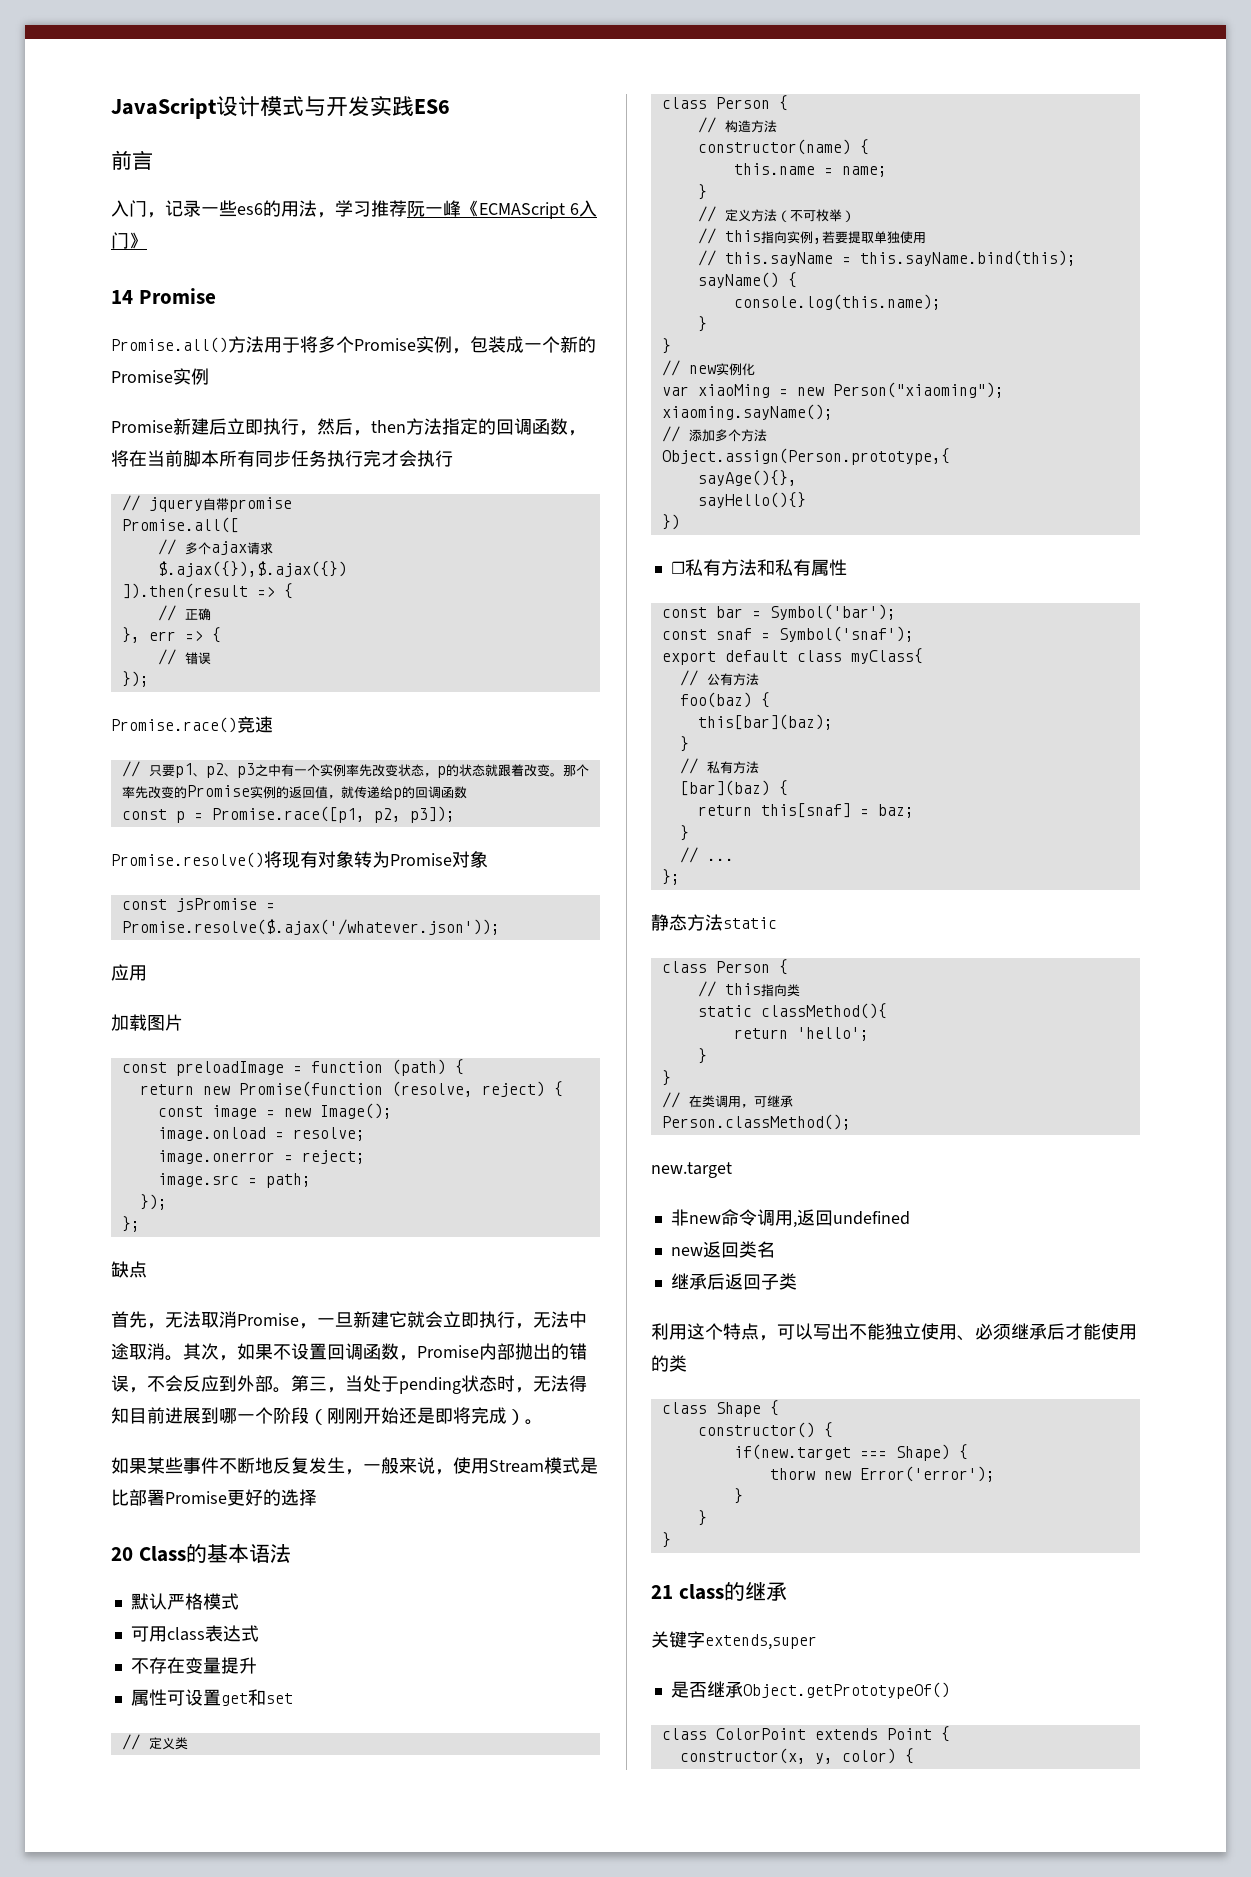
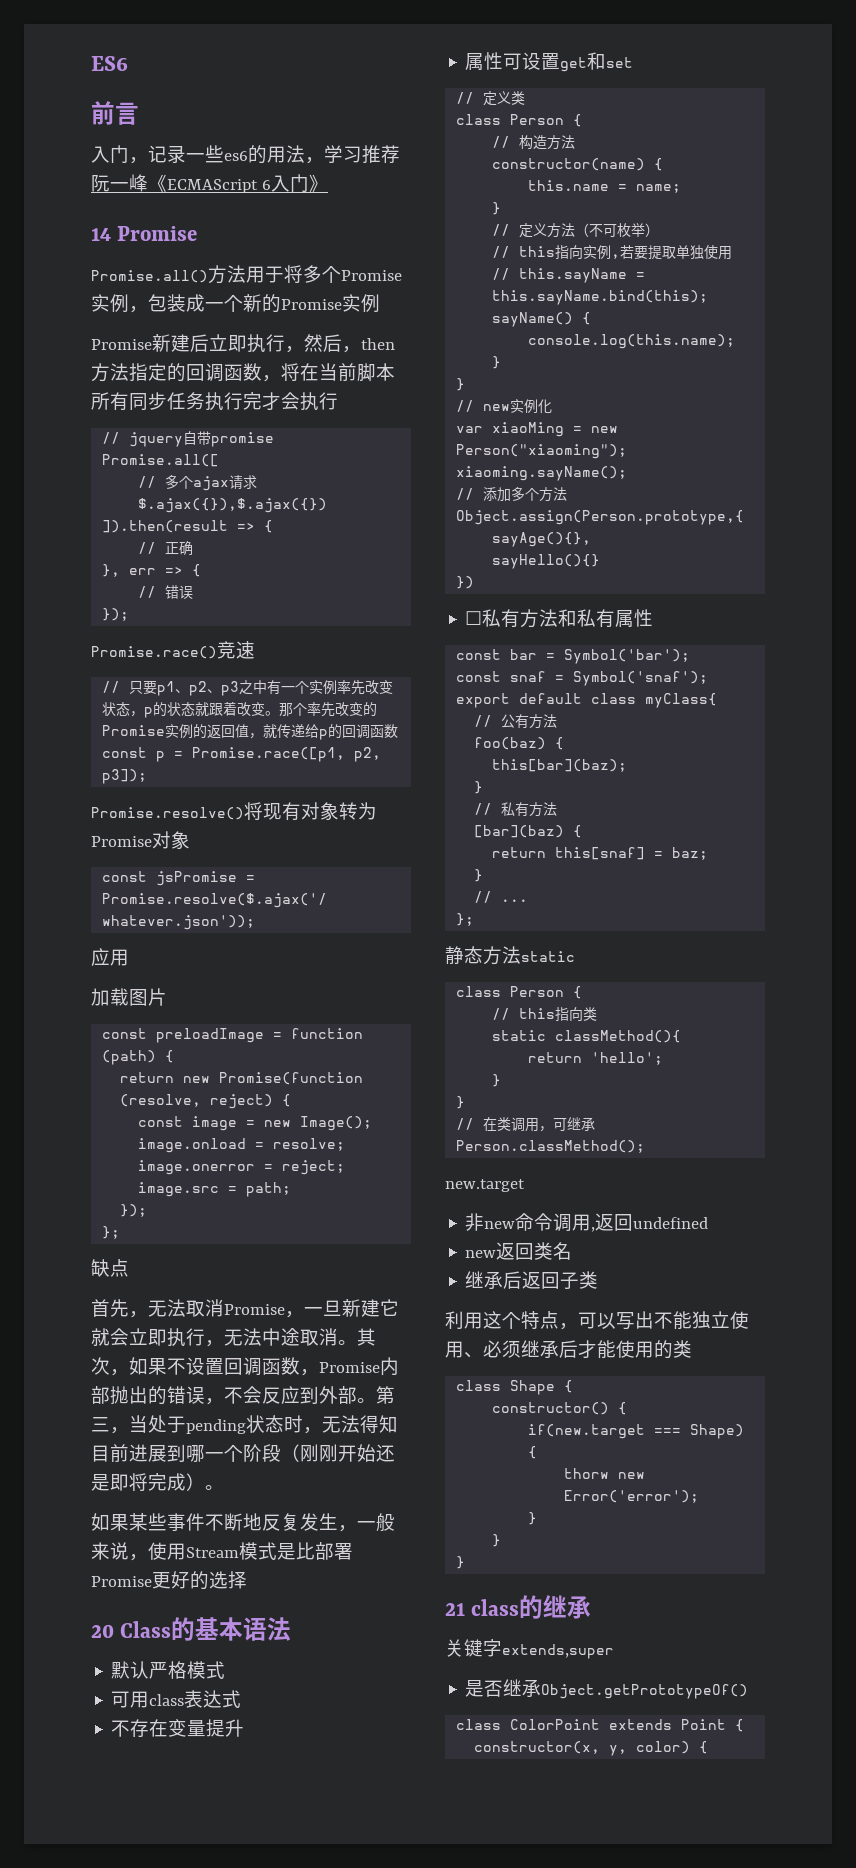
- JavaScript设计模式与开发实践ES6
+ ES6

